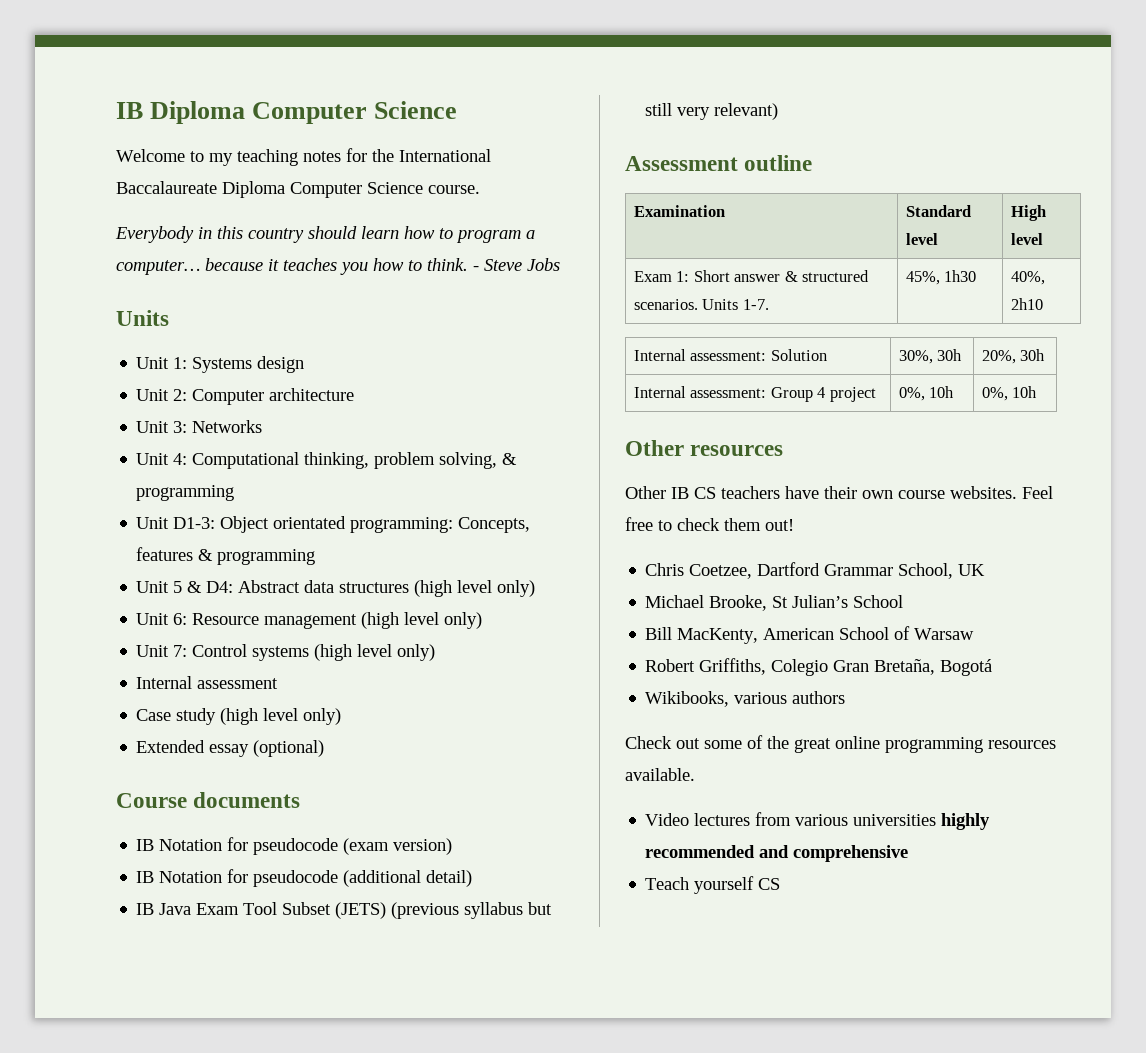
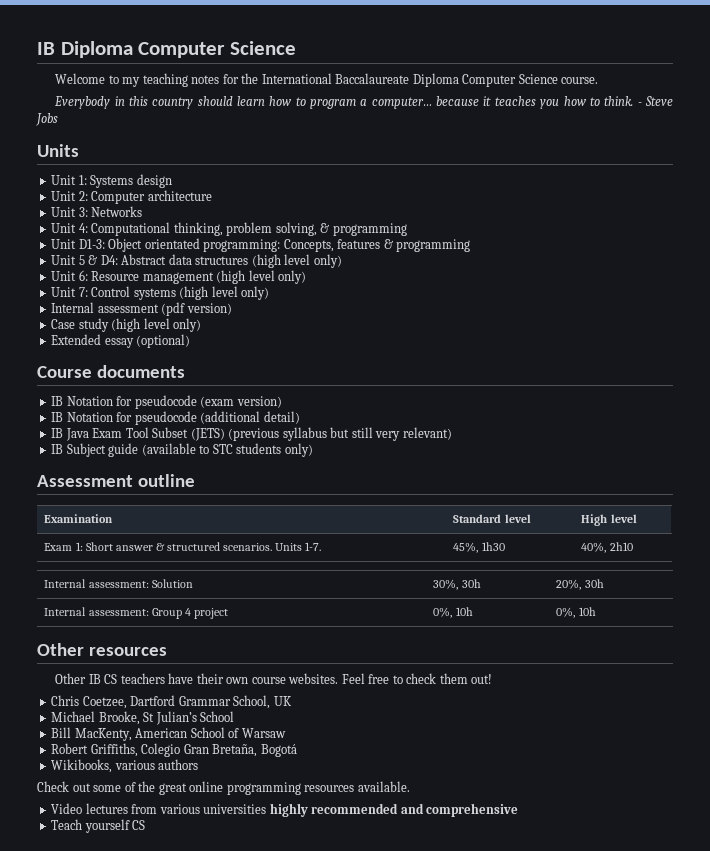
- Internal assessment
+ Internal assessment (pdf version)
+ IB Subject guide (available to STC students only)

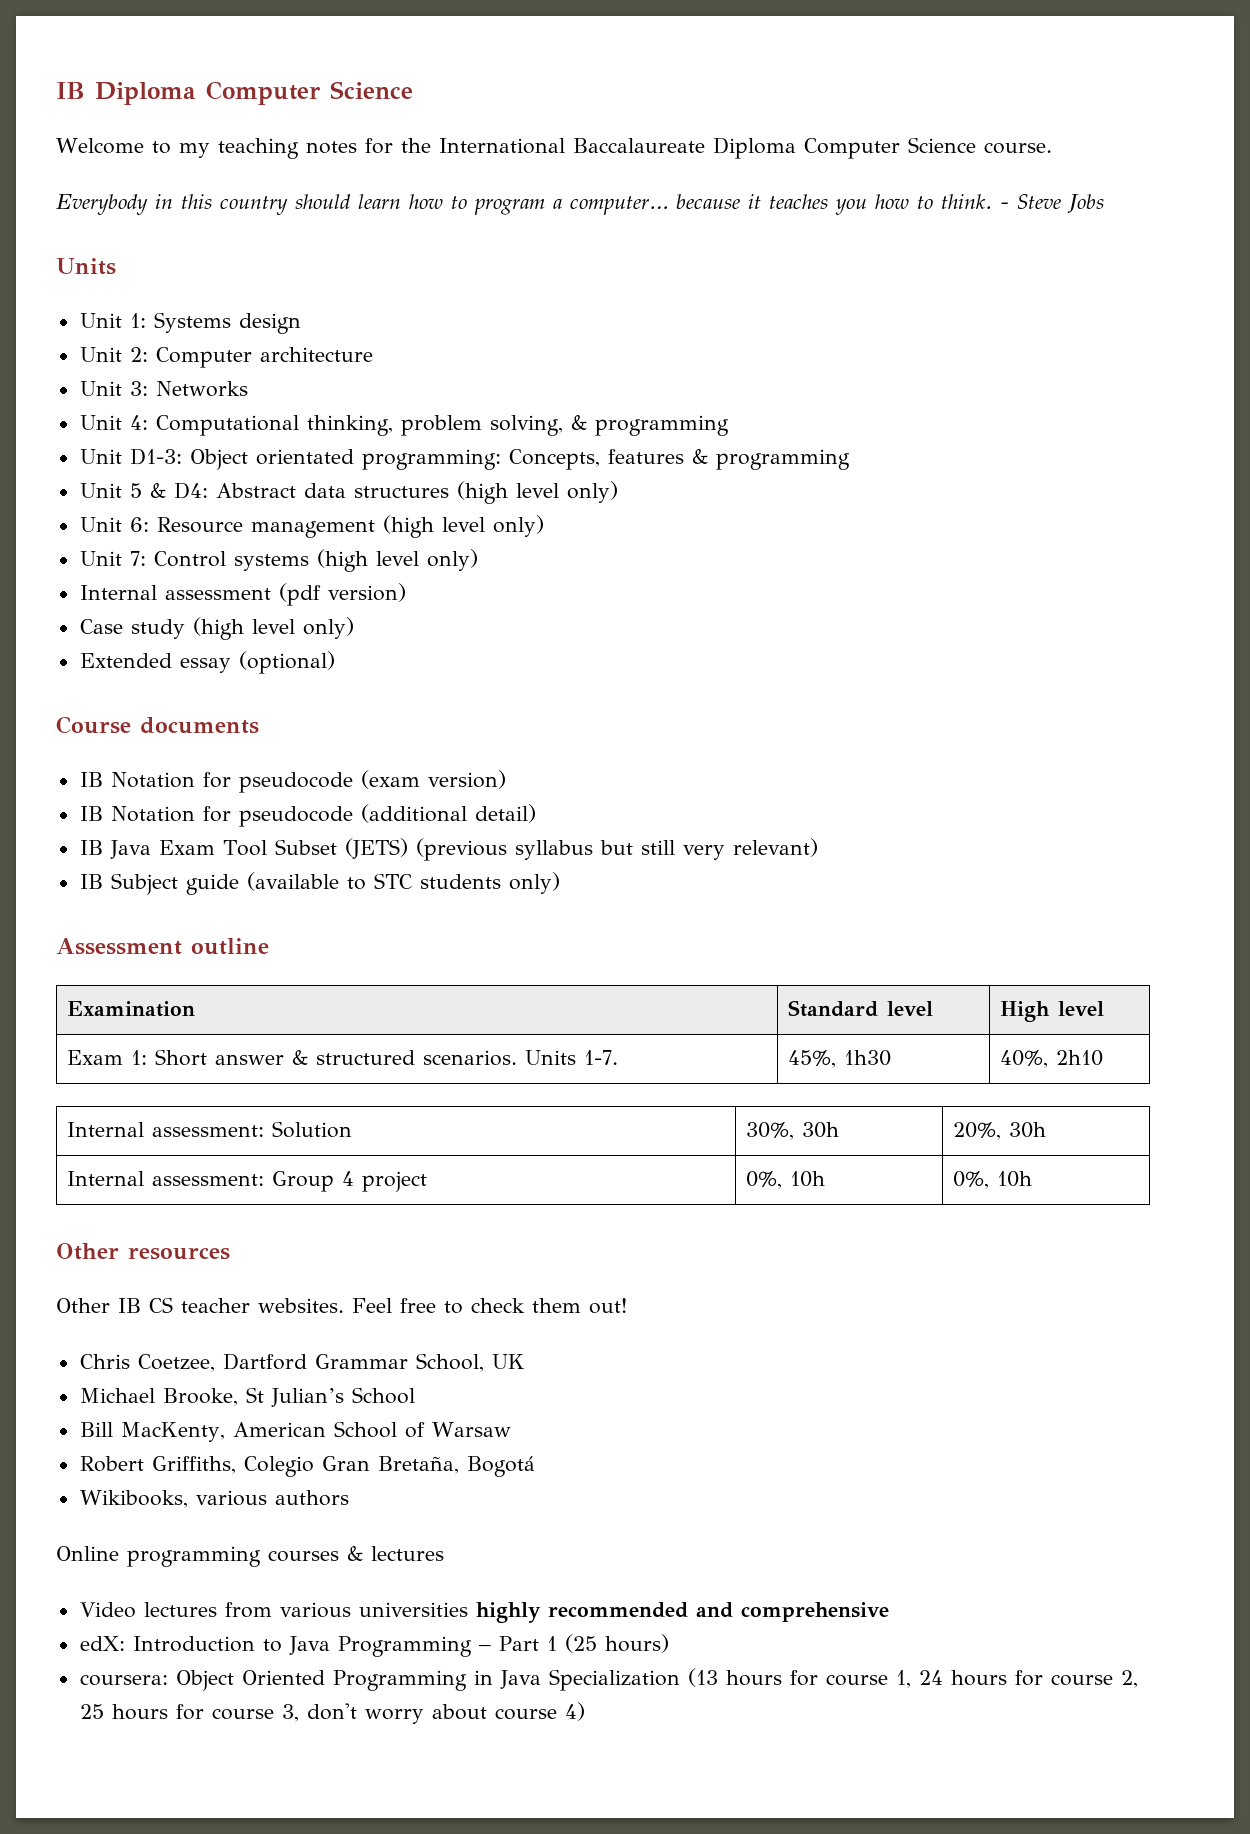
- Other IB CS teachers have their own course websites.
+ Other IB CS teacher websites.
- Check out some of the great online programming resources available.
+ Online programming courses & lectures
- Teach yourself CS
+ edX: Introduction to Java Programming – Part 1 (25 hours)
+ coursera: Object Oriented Programming in Java Specialization (13 hours for course 1, 24 hours for course 2, 25 hours for course 3, don't worry about course 4)

